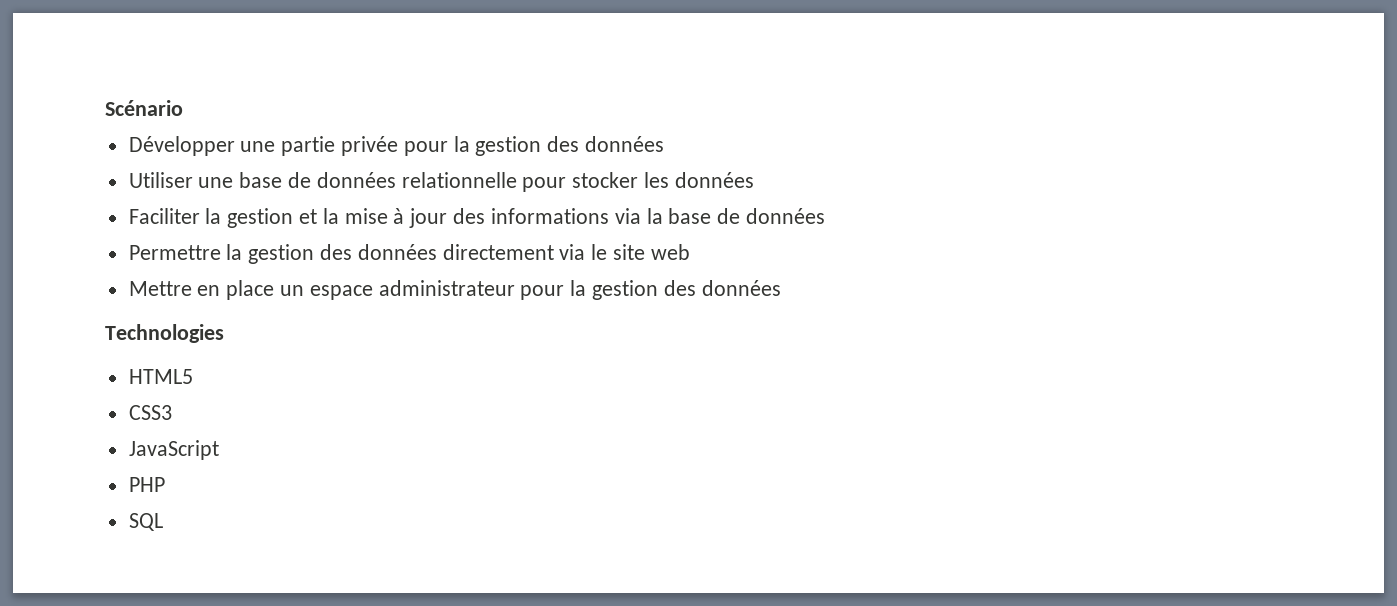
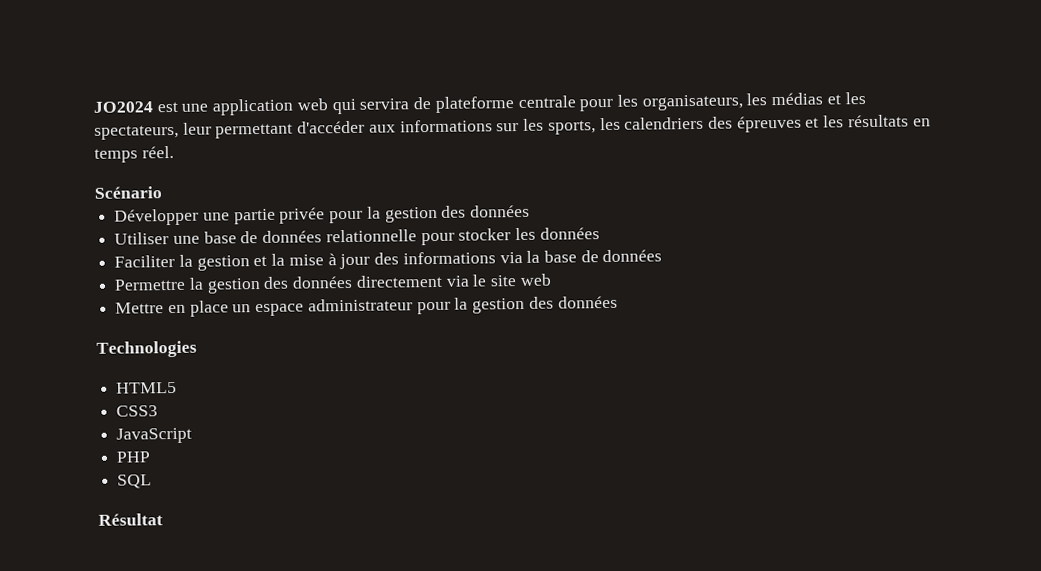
+ JO2024 est une application web qui servira de plateforme centrale pour les organisateurs, les médias et les spectateurs, leur permettant d'accéder aux informations sur les sports, les calendriers des épreuves et les résultats en temps réel.
+ Résultat

